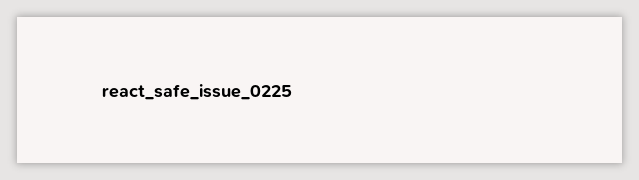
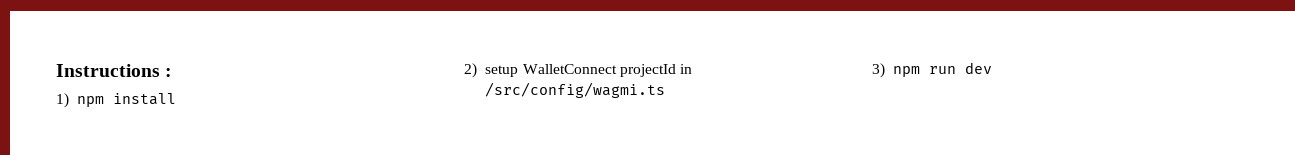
- react_safe_issue_0225
+ Instructions :
+ 1) npm install
+ 2) setup WalletConnect projectId in /src/config/wagmi.ts
+ 3) npm run dev

